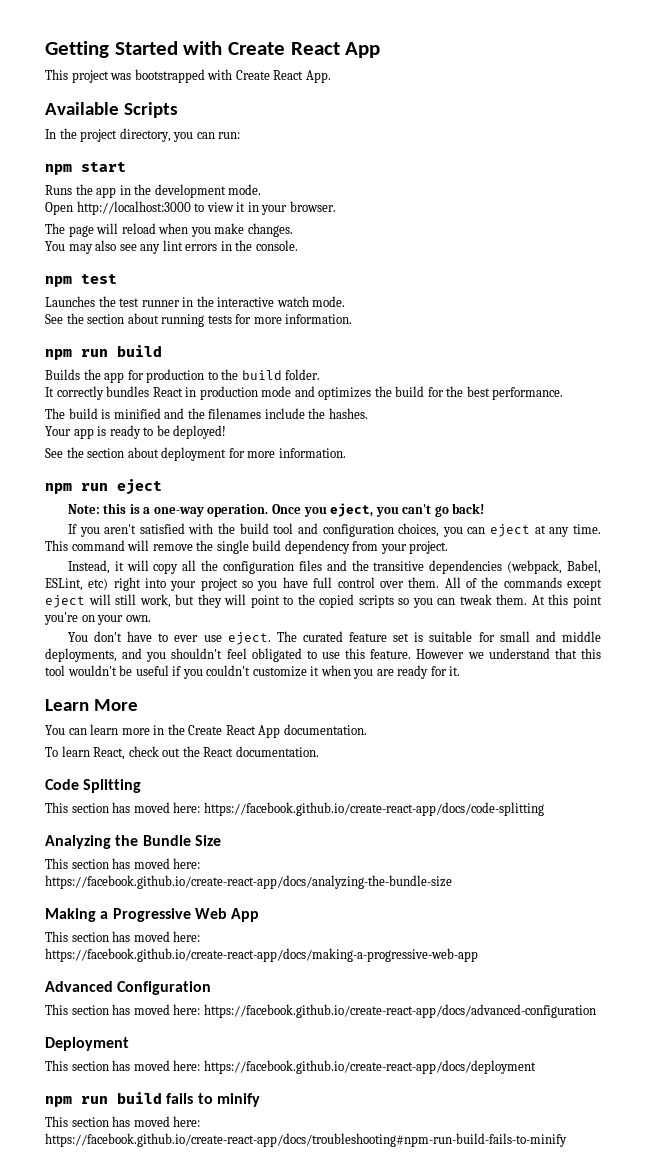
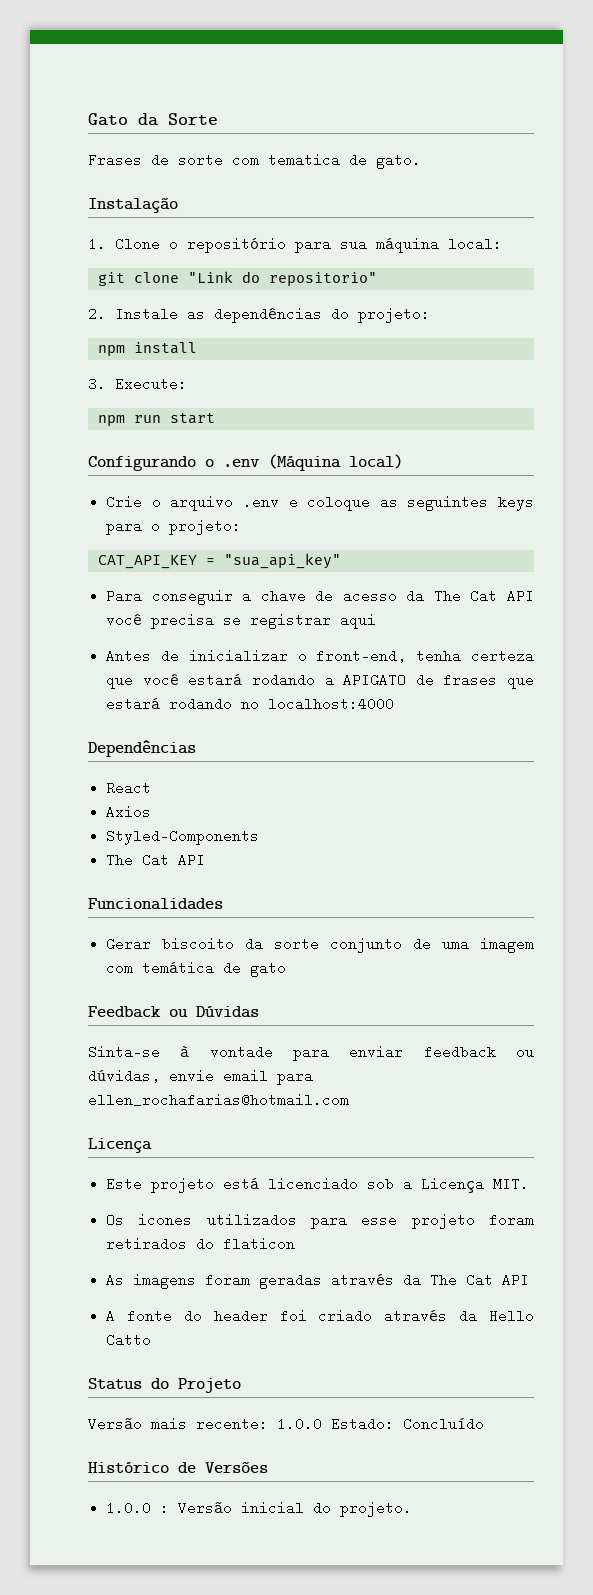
- Getting Started with Create React App
- This project was bootstrapped with Create React App.
- Available Scripts
- In the project directory, you can run:
- npm start
- Runs the app in the development mode.
- Open http://localhost:3000 to view it in your browser.
- The page will reload when you make changes.
- You may also see any lint errors in the console.
- npm test
- Launches the test runner in the interactive watch mode.
- See the section about running tests for more information.
- npm run build
- Builds the app for production to the build folder.
- It correctly bundles React in production mode and optimizes the build for the best performance.
- The build is minified and the filenames include the hashes.
- Your app is ready to be deployed!
- See the section about deployment for more information.
- npm run eject
- Note: this is a one-way operation. Once you eject, you can't go back!
- If you aren't satisfied with the build tool and configuration choices, you can eject at any time. This command will remove the single build dependency from your project.
- Instead, it will copy all the configuration files and the transitive dependencies (webpack, Babel, ESLint, etc) right into your project so you have full control over them. All of the commands except eject will still work, but they will point to the copied scripts so you can tweak them. At this point you're on your own.
- You don't have to ever use eject. The curated feature set is suitable for small and middle deployments, and you shouldn't feel obligated to use this feature. However we understand that this tool wouldn't be useful if you couldn't customize it when you are ready for it.
- Learn More
- You can learn more in the Create React App documentation.
- To learn React, check out the React documentation.
- Code Splitting
- This section has moved here: https://facebook.github.io/create-react-app/docs/code-splitting
- Analyzing the Bundle Size
- This section has moved here: https://facebook.github.io/create-react-app/docs/analyzing-the-bundle-size
- Making a Progressive Web App
- This section has moved here: https://facebook.github.io/create-react-app/docs/making-a-progressive-web-app
- Advanced Configuration
- This section has moved here: https://facebook.github.io/create-react-app/docs/advanced-configuration
- Deployment
- This section has moved here: https://facebook.github.io/create-react-app/docs/deployment
- npm run build fails to minify
- This section has moved here: https://facebook.github.io/create-react-app/docs/troubleshooting#npm-run-build-fails-to-minify
+ Gato da Sorte
+ Frases de sorte com tematica de gato.
+ Instalação
+ 1. Clone o repositório para sua máquina local:
+ git clone "Link do repositorio"
+ 2. Instale as dependências do projeto:
+ npm install
+ 3. Execute:
+ npm run start
+ Configurando o .env (Máquina local)
+ Crie o arquivo .env e coloque as seguintes keys para o projeto:
+ CAT_API_KEY = "sua_api_key"
+ Para conseguir a chave de acesso da The Cat API você precisa se registrar aqui
+ Antes de inicializar o front-end, tenha certeza que você estará rodando a APIGATO de frases que estará rodando no localhost:4000
+ Dependências
+ React
+ Axios
+ Styled-Components
+ The Cat API
+ Funcionalidades
+ Gerar biscoito da sorte conjunto de uma imagem com temática de gato
+ Feedback ou Dúvidas
+ Sinta-se à vontade para enviar feedback ou dúvidas, envie email para ellen_rochafarias@hotmail.com
+ Licença
+ Este projeto está licenciado sob a Licença MIT.
+ Os icones utilizados para esse projeto foram retirados do flaticon
+ As imagens foram geradas através da The Cat API
+ A fonte do header foi criado através da Hello Catto
+ Status do Projeto
+ Versão mais recente: 1.0.0 Estado: Concluído
+ Histórico de Versões
+ 1.0.0 : Versão inicial do projeto.

